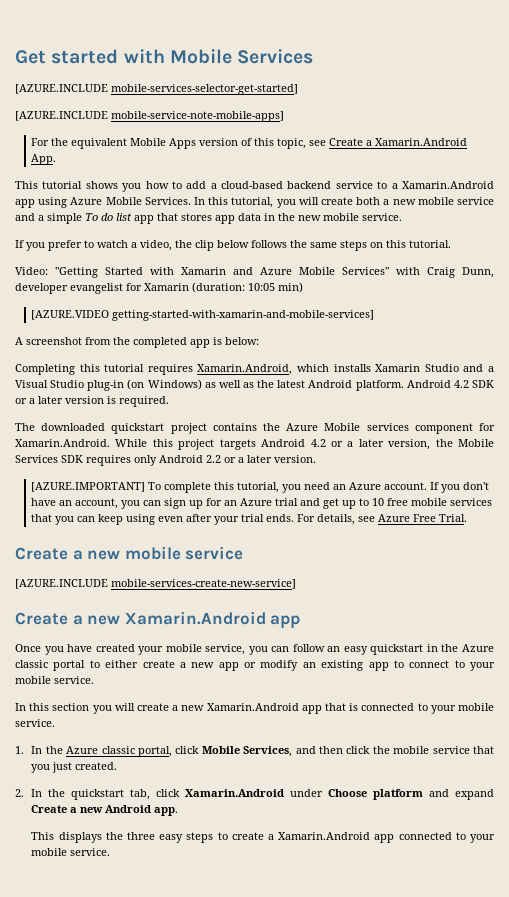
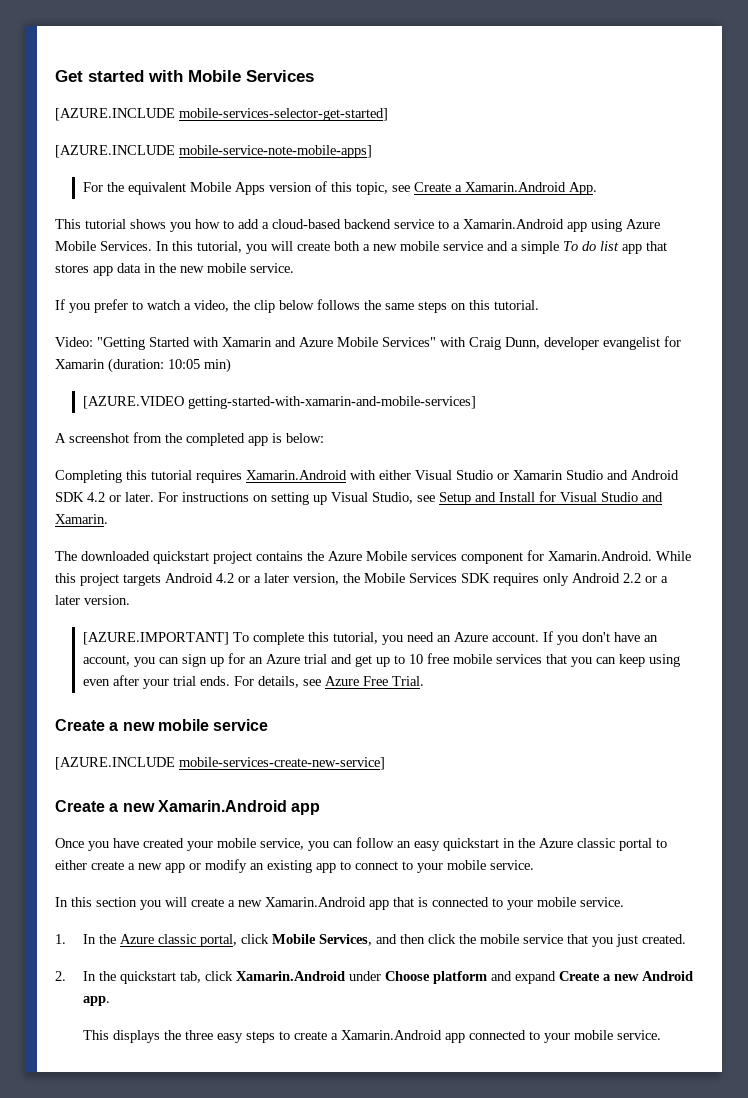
- Completing this tutorial requires Xamarin.Android, which installs Xamarin Studio and a Visual Studio plug-in (on Windows) as well as the latest Android platform. Android 4.2 SDK or a later version is required.
+ Completing this tutorial requires Xamarin.Android with either Visual Studio or Xamarin Studio and Android SDK 4.2 or later. For instructions on setting up Visual Studio, see Setup and Install for Visual Studio and Xamarin.

